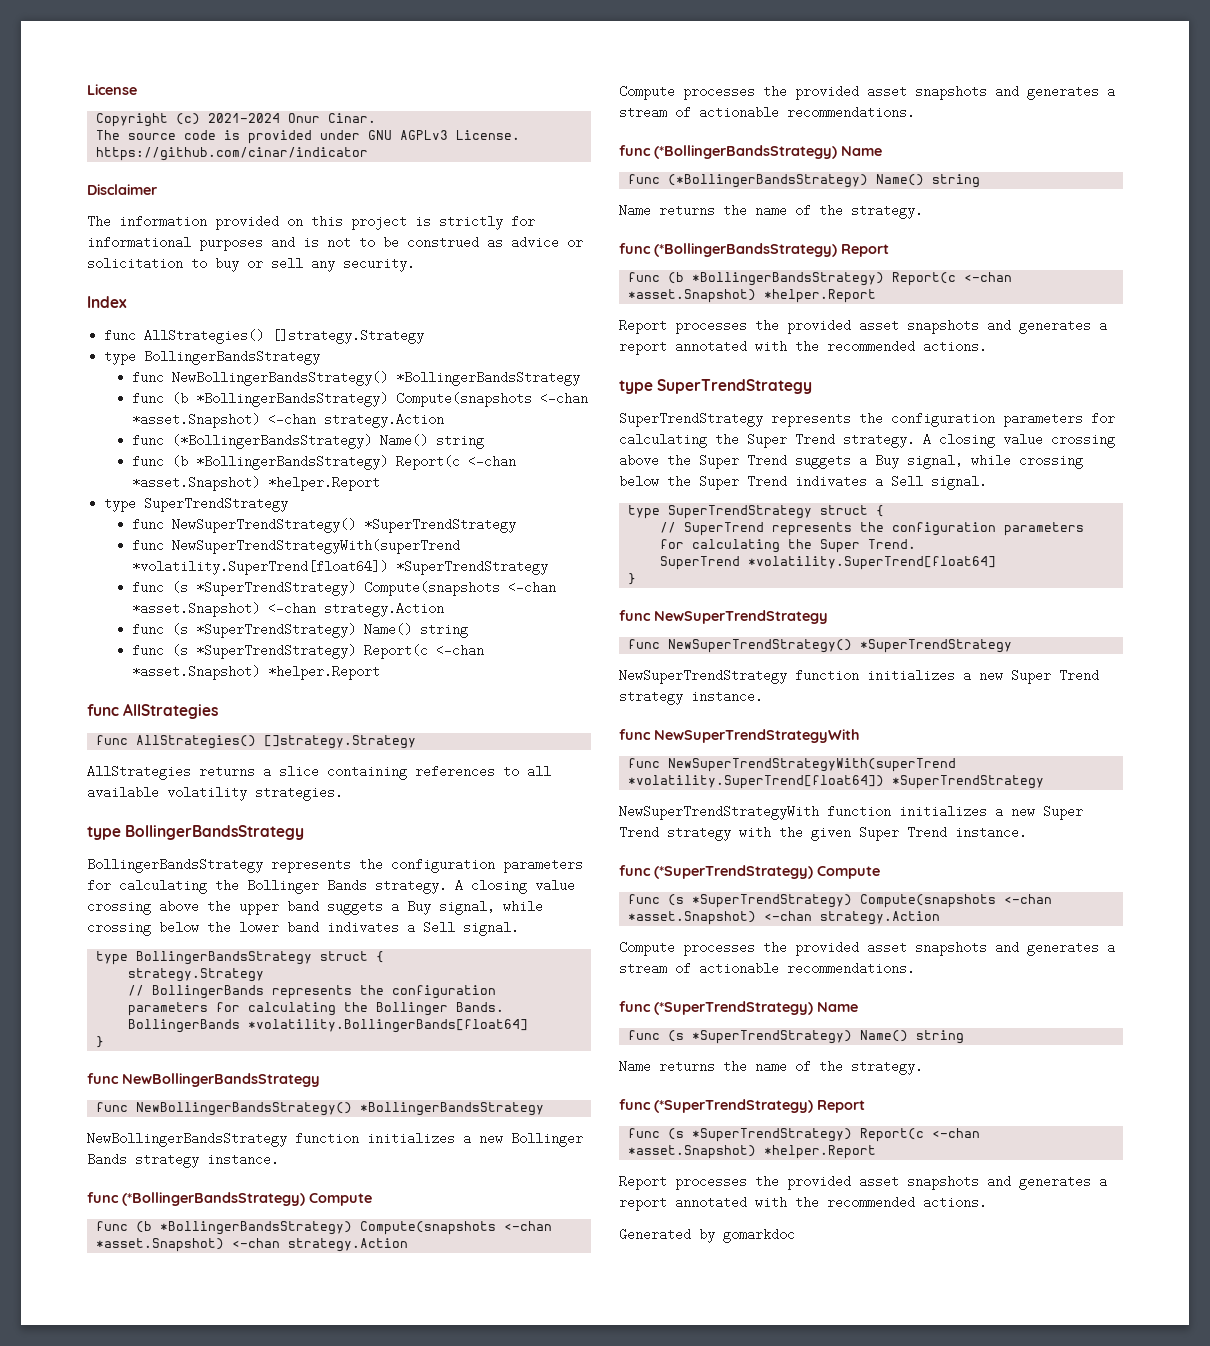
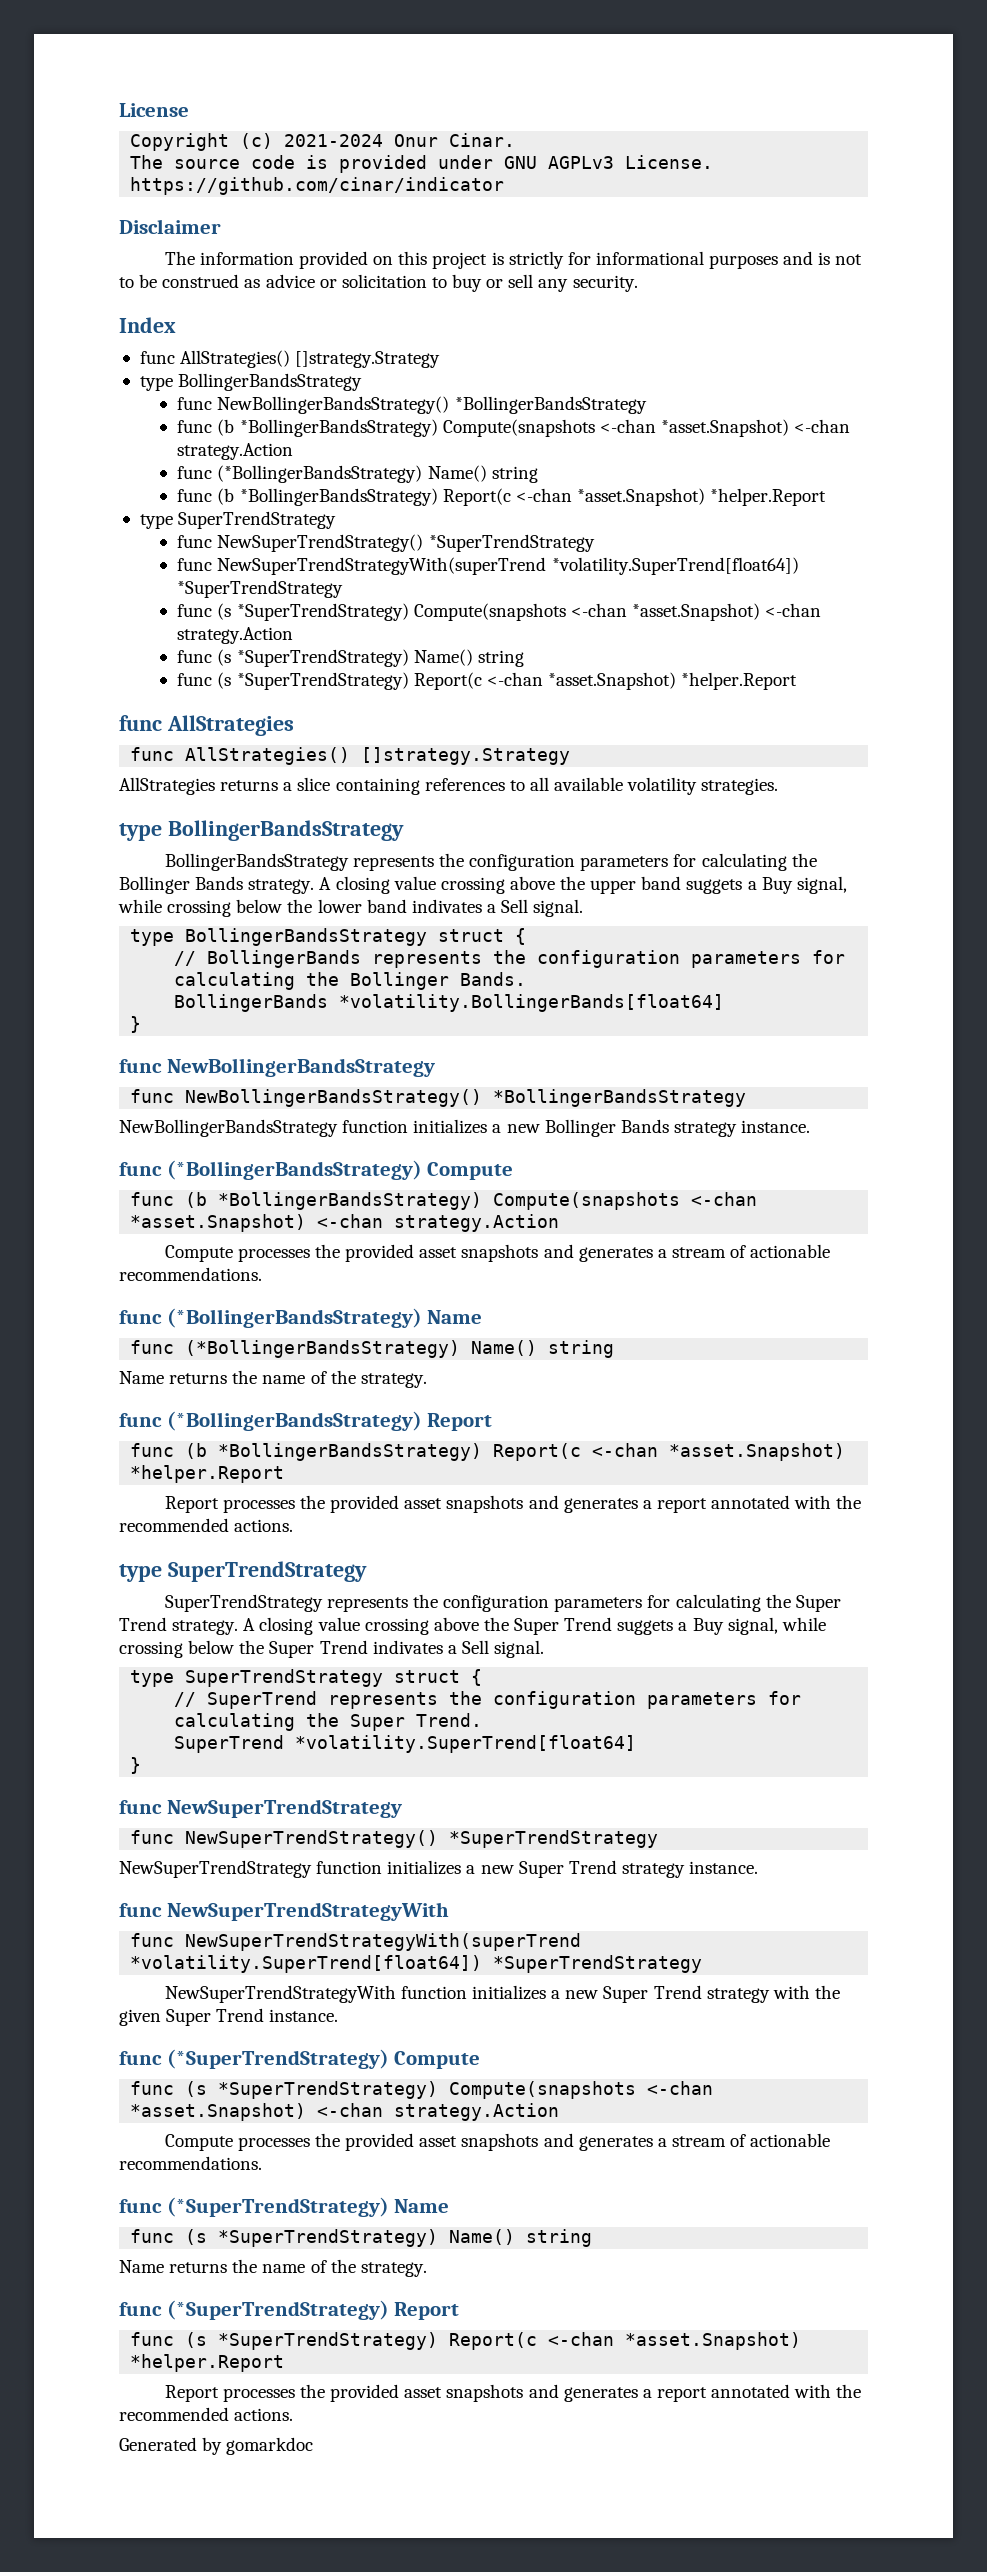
- strategy.Strategy

